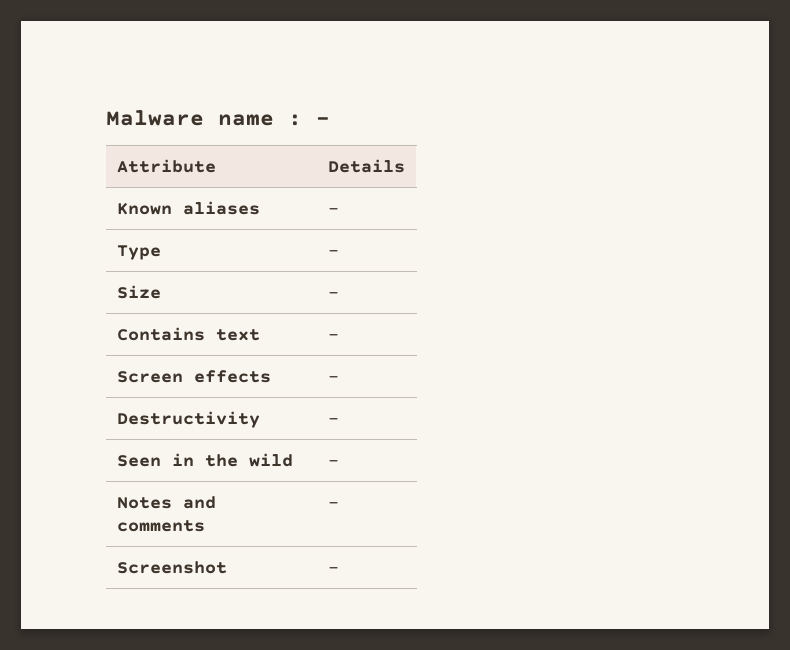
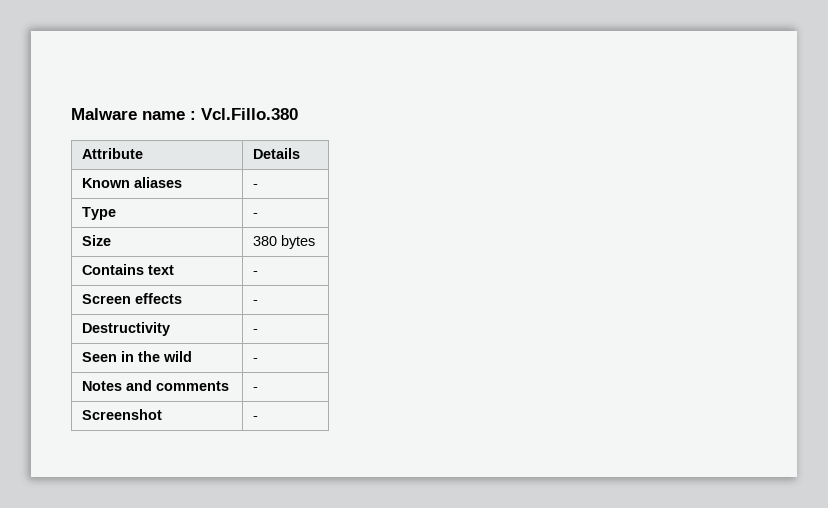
- Malware name : -
+ Malware name : Vcl.Fillo.380
- Size | -
+ Size | 380 bytes

